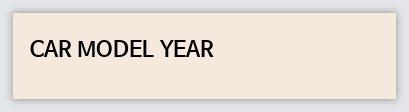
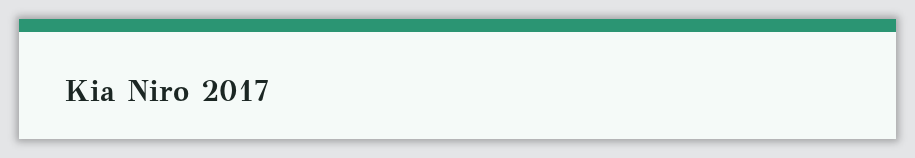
- CAR MODEL YEAR
+ Kia Niro 2017

